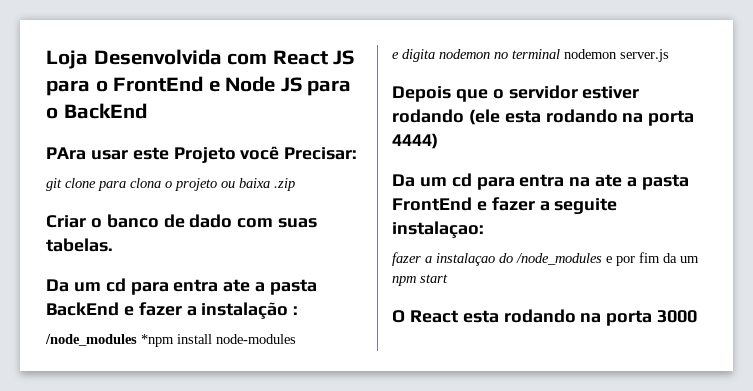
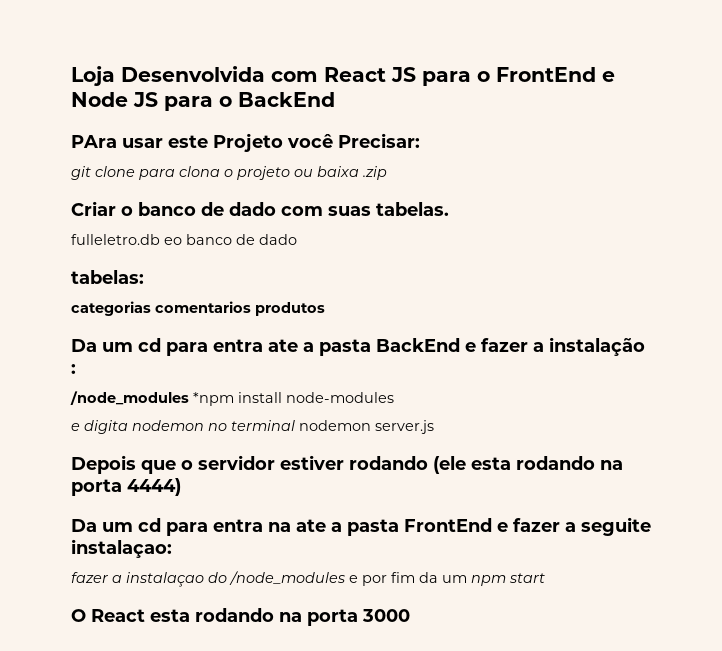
+ fulleletro.db eo banco de dado
+ tabelas:
+ categorias comentarios produtos

